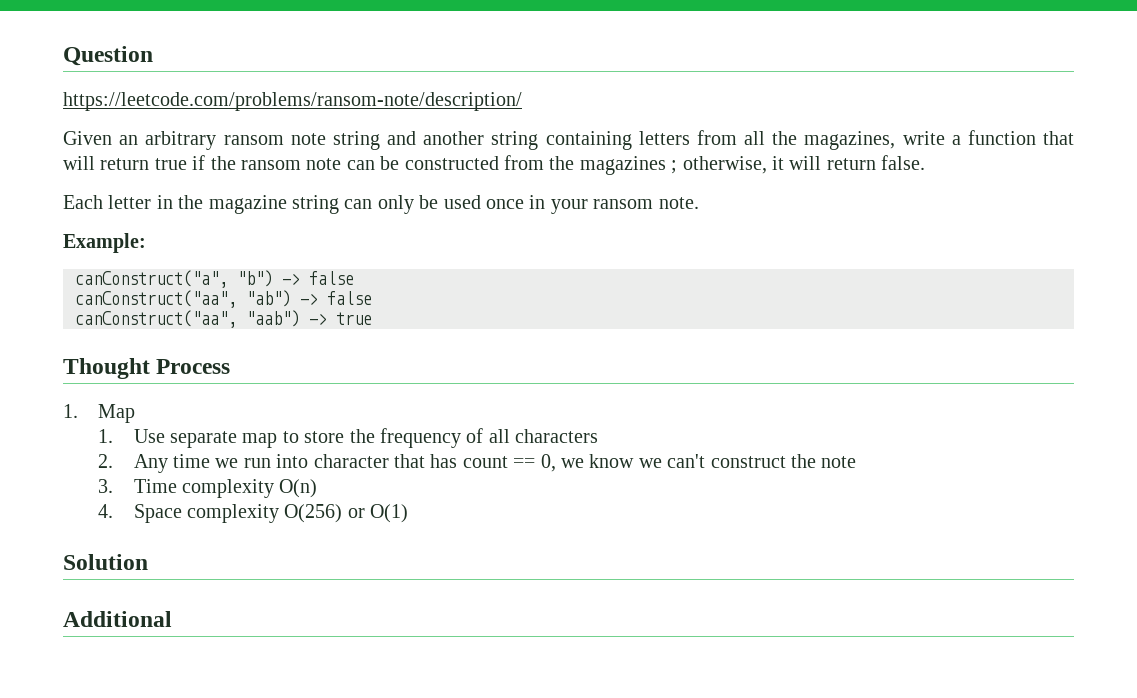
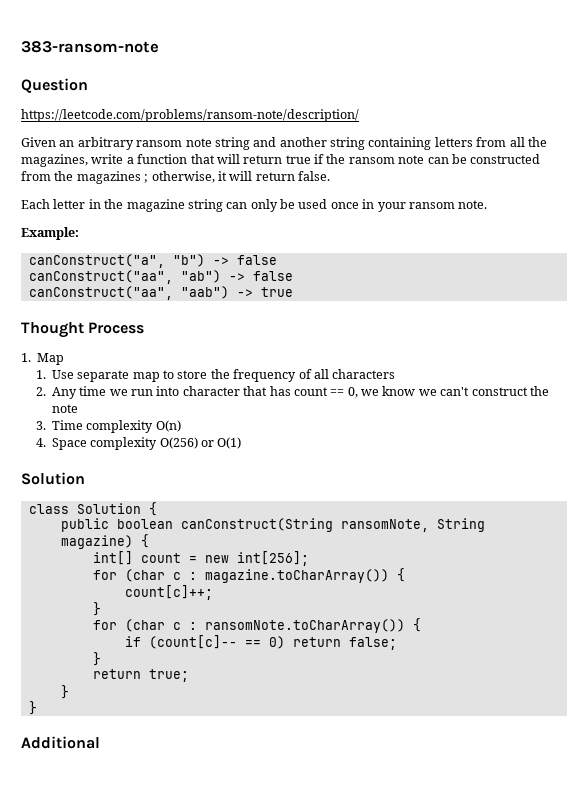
+ 383-ransom-note
+ class Solution {
+ public boolean canConstruct(String ransomNote, String magazine) {
+ int[] count = new int[256];
+ for (char c : magazine.toCharArray()) {
+ count[c]++;
+ }
+ for (char c : ransomNote.toCharArray()) {
+ if (count[c]-- == 0) return false;
+ }
+ return true;
+ }
+ }

